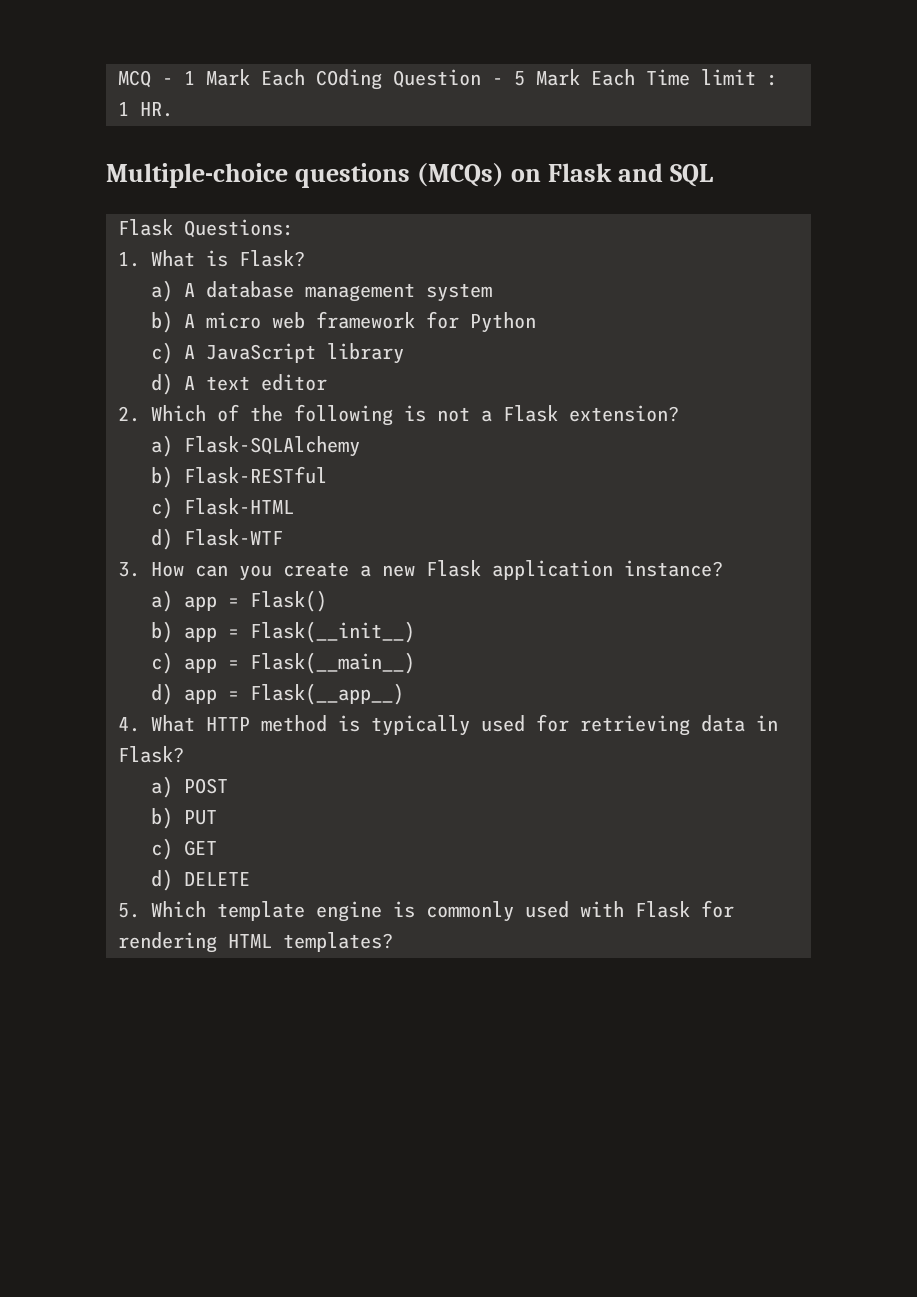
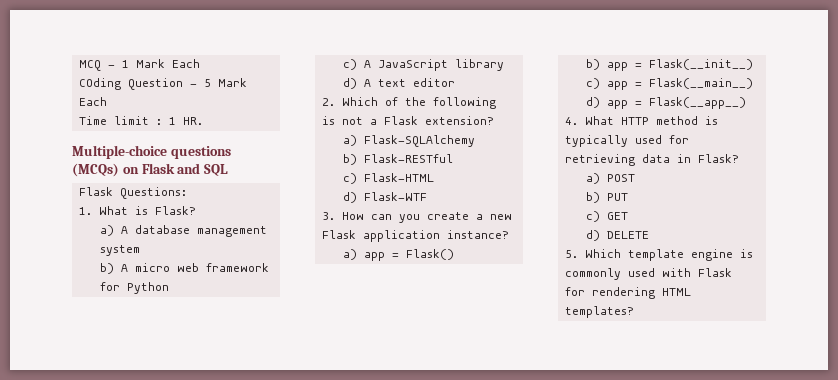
- MCQ - 1 Mark Each COding Question - 5 Mark Each Time limit : 1 HR.
+ MCQ - 1 Mark Each
+ COding Question - 5 Mark Each
+ Time limit : 1 HR.

